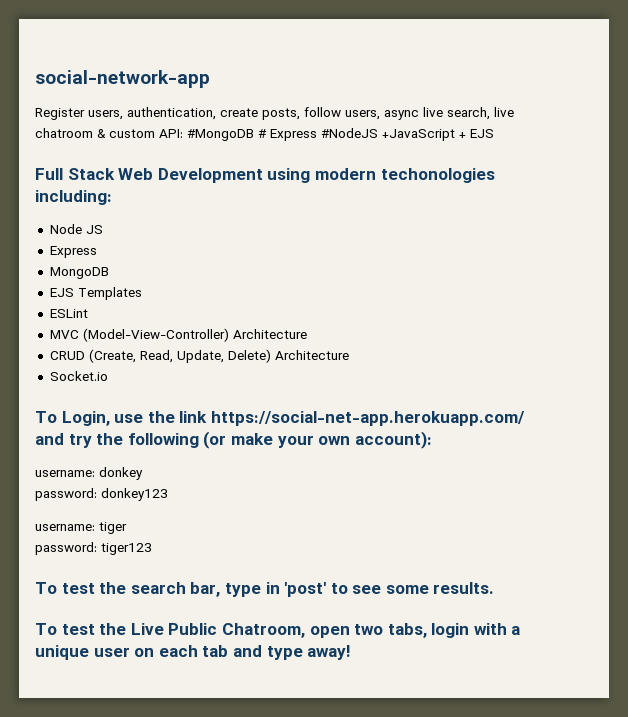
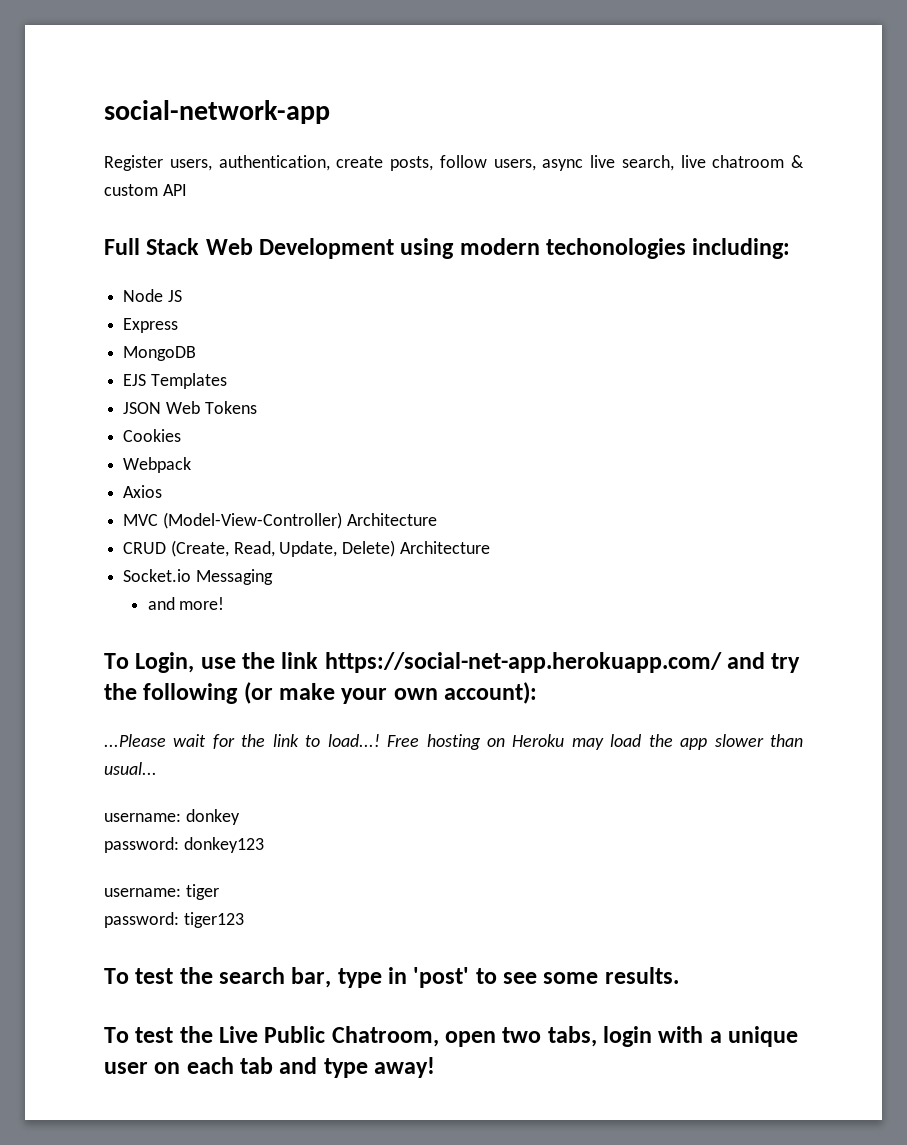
- Register users, authentication, create posts, follow users, async live search, live chatroom & custom API: #MongoDB # Express #NodeJS +JavaScript + EJS
+ Register users, authentication, create posts, follow users, async live search, live chatroom & custom API
- ESLint
+ JSON Web Tokens
+ Cookies
+ Webpack
+ Axios
- Socket.io
+ Socket.io Messaging
+ and more!
+ ...Please wait for the link to load...! Free hosting on Heroku may load the app slower than usual...

